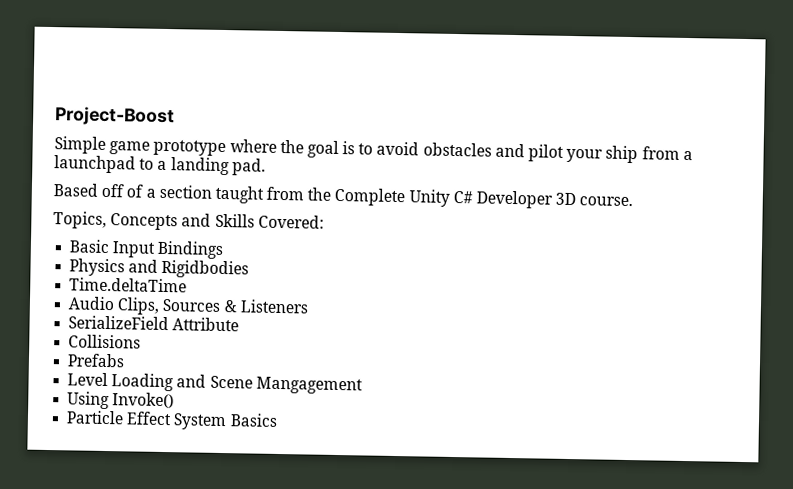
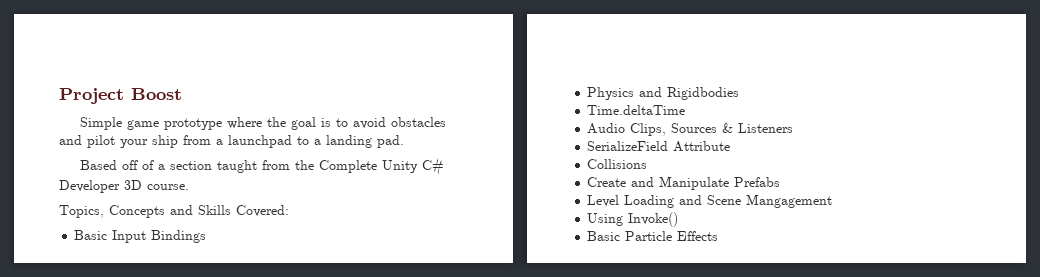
- Project-Boost
+ Project Boost
- Prefabs
+ Create and Manipulate Prefabs
- Particle Effect System Basics
+ Basic Particle Effects

